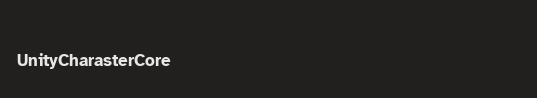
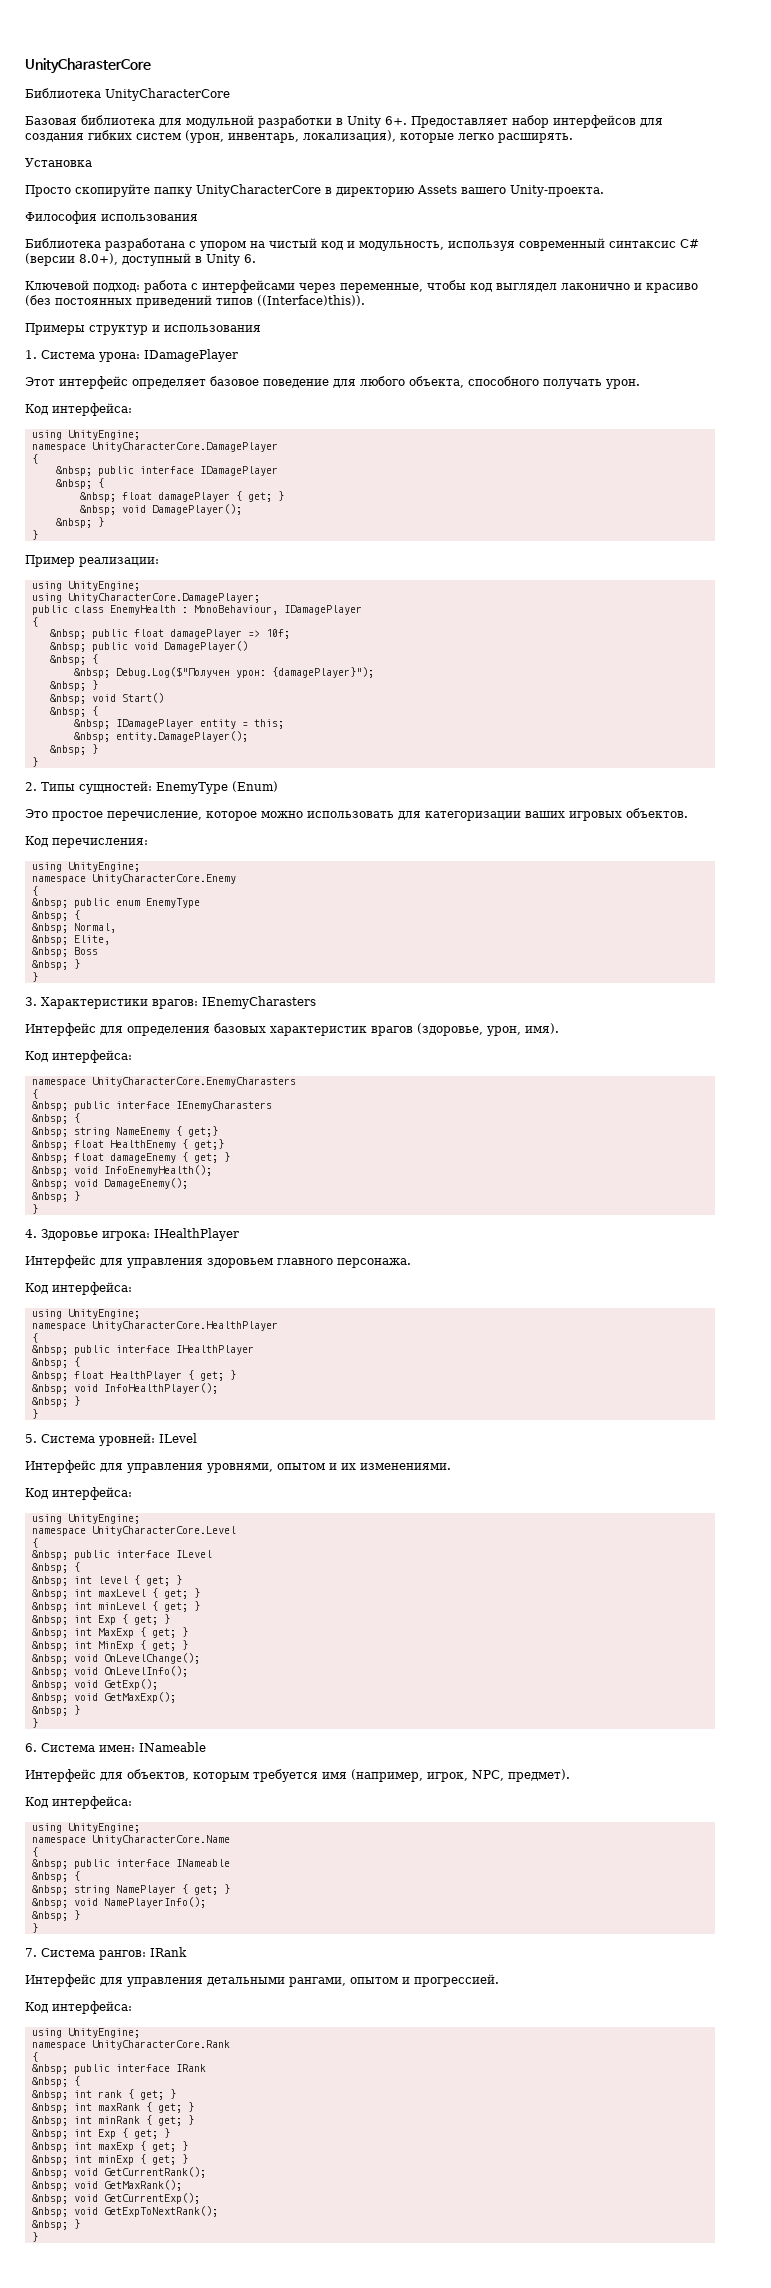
+ Библиотека UnityCharacterCore
+ Базовая библиотека для модульной разработки в Unity 6+. Предоставляет набор интерфейсов для создания гибких систем (урон, инвентарь, локализация), которые легко расширять.
+ Установка
+ Просто скопируйте папку UnityCharacterCore в директорию Assets вашего Unity-проекта.
+ Философия использования
+ Библиотека разработана с упором на чистый код и модульность, используя современный синтаксис C# (версии 8.0+), доступный в Unity 6.
+ Ключевой подход: работа с интерфейсами через переменные, чтобы код выглядел лаконично и красиво (без постоянных приведений типов ((Interface)this)).
+ Примеры структур и использования
+ 1. Система урона: IDamagePlayer
+ Этот интерфейс определяет базовое поведение для любого объекта, способного получать урон.
+ Код интерфейса:
+ using UnityEngine;
+ namespace UnityCharacterCore.DamagePlayer
+ {
+ &nbsp; public interface IDamagePlayer
+ &nbsp; {
+ &nbsp; float damagePlayer { get; }
+ &nbsp; void DamagePlayer();
+ &nbsp; }
+ }
+ Пример реализации:
+ using UnityEngine;
+ using UnityCharacterCore.DamagePlayer;
+ public class EnemyHealth : MonoBehaviour, IDamagePlayer
+ {
+ &nbsp; public float damagePlayer => 10f;
+ &nbsp; public void DamagePlayer()
+ &nbsp; {
+ &nbsp; Debug.Log($"Получен урон: {damagePlayer}");
+ &nbsp; }
+ &nbsp; void Start()
+ &nbsp; {
+ &nbsp; IDamagePlayer entity = this;
+ &nbsp; entity.DamagePlayer();
+ &nbsp; }
+ }
+ 2. Типы сущностей: EnemyType (Enum)
+ Это простое перечисление, которое можно использовать для категоризации ваших игровых объектов.
+ Код перечисления:
+ using UnityEngine;
+ namespace UnityCharacterCore.Enemy
+ {
+ &nbsp; public enum EnemyType
+ &nbsp; {
+ &nbsp; Normal,
+ &nbsp; Elite,
+ &nbsp; Boss
+ &nbsp; }
+ }
+ 3. Характеристики врагов: IEnemyCharasters
+ Интерфейс для определения базовых характеристик врагов (здоровье, урон, имя).
+ Код интерфейса:
+ namespace UnityCharacterCore.EnemyCharasters
+ {
+ &nbsp; public interface IEnemyCharasters
+ &nbsp; {
+ &nbsp; string NameEnemy { get;}
+ &nbsp; float HealthEnemy { get;}
+ &nbsp; float damageEnemy { get; }
+ &nbsp; void InfoEnemyHealth();
+ &nbsp; void DamageEnemy();
+ &nbsp; }
+ }
+ 4. Здоровье игрока: IHealthPlayer
+ Интерфейс для управления здоровьем главного персонажа.
+ Код интерфейса:
+ using UnityEngine;
+ namespace UnityCharacterCore.HealthPlayer
+ {
+ &nbsp; public interface IHealthPlayer
+ &nbsp; {
+ &nbsp; float HealthPlayer { get; }
+ &nbsp; void InfoHealthPlayer();
+ &nbsp; }
+ }
+ 5. Система уровней: ILevel
+ Интерфейс для управления уровнями, опытом и их изменениями.
+ Код интерфейса:
+ using UnityEngine;
+ namespace UnityCharacterCore.Level
+ {
+ &nbsp; public interface ILevel
+ &nbsp; {
+ &nbsp; int level { get; }
+ &nbsp; int maxLevel { get; }
+ &nbsp; int minLevel { get; }
+ &nbsp; int Exp { get; }
+ &nbsp; int MaxExp { get; }
+ &nbsp; int MinExp { get; }
+ &nbsp; void OnLevelChange();
+ &nbsp; void OnLevelInfo();
+ &nbsp; void GetExp();
+ &nbsp; void GetMaxExp();
+ &nbsp; }
+ }
+ 6. Система имен: INameable
+ Интерфейс для объектов, которым требуется имя (например, игрок, NPC, предмет).
+ Код интерфейса:
+ using UnityEngine;
+ namespace UnityCharacterCore.Name
+ {
+ &nbsp; public interface INameable
+ &nbsp; {
+ &nbsp; string NamePlayer { get; }
+ &nbsp; void NamePlayerInfo();
+ &nbsp; }
+ }
+ 7. Система рангов: IRank
+ Интерфейс для управления детальными рангами, опытом и прогрессией.
+ Код интерфейса:
+ using UnityEngine;
+ namespace UnityCharacterCore.Rank
+ {
+ &nbsp; public interface IRank
+ &nbsp; {
+ &nbsp; int rank { get; }
+ &nbsp; int maxRank { get; }
+ &nbsp; int minRank { get; }
+ &nbsp; int Exp { get; }
+ &nbsp; int maxExp { get; }
+ &nbsp; int minExp { get; }
+ &nbsp; void GetCurrentRank();
+ &nbsp; void GetMaxRank();
+ &nbsp; void GetCurrentExp();
+ &nbsp; void GetExpToNextRank();
+ &nbsp; }
+ }

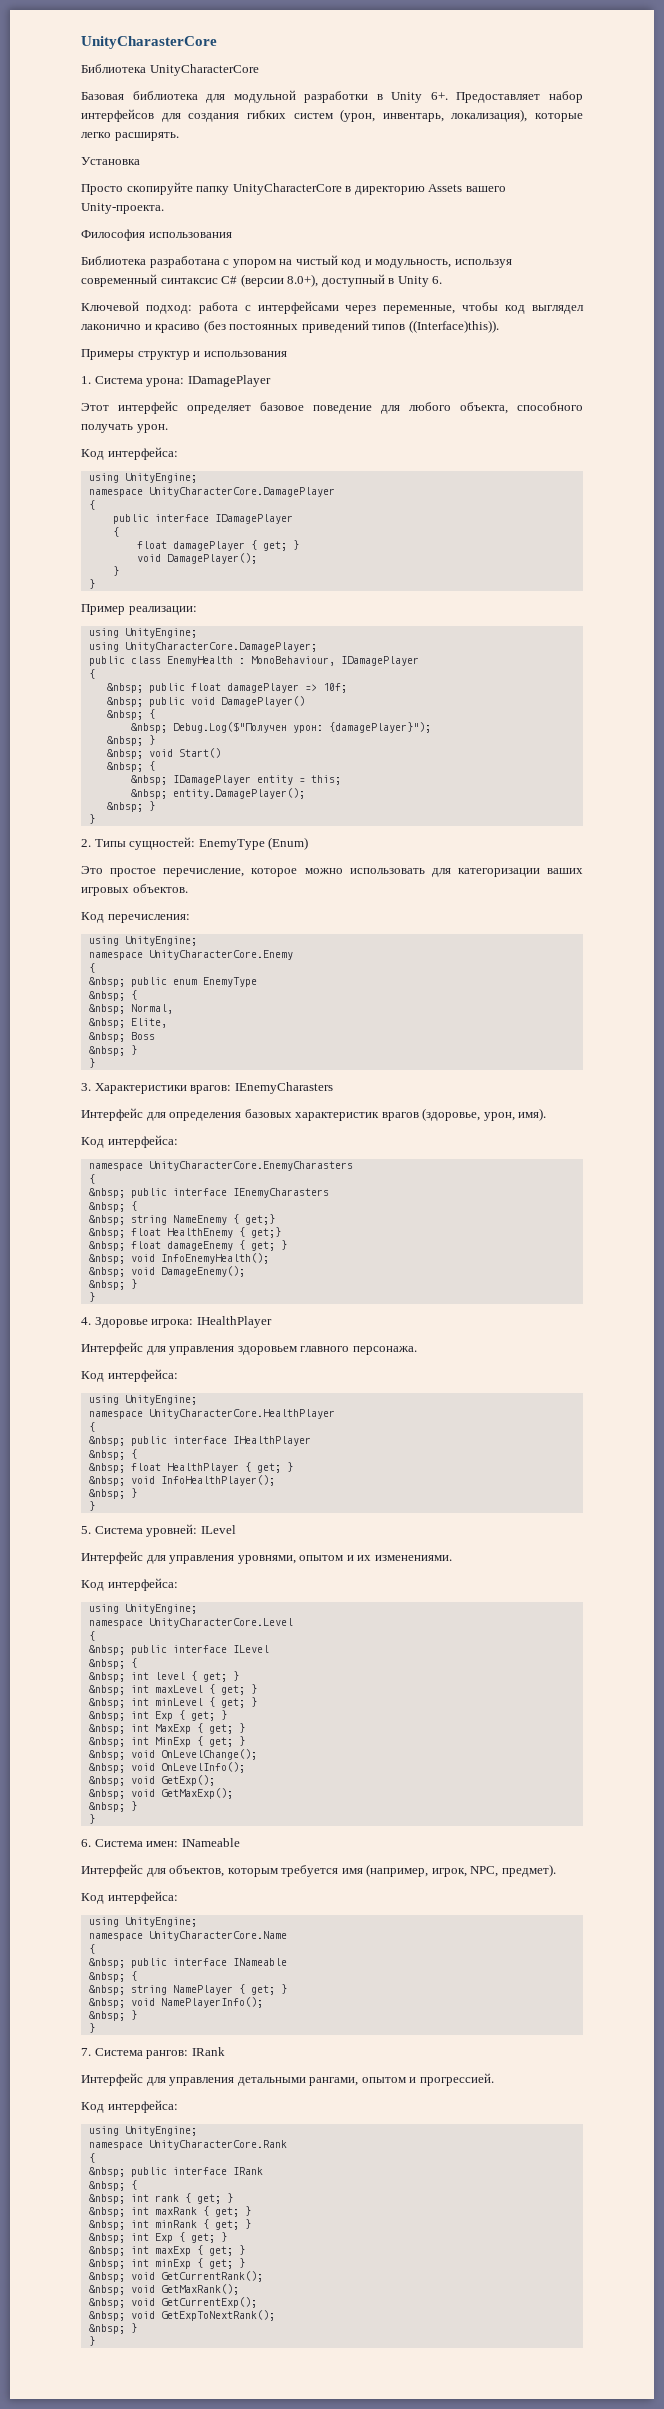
- &nbsp; public interface IDamagePlayer
- &nbsp; {
- &nbsp; float damagePlayer { get; }
+ public interface IDamagePlayer
+ {
+ float damagePlayer { get; }
- &nbsp; void DamagePlayer();
- &nbsp; }
+ void DamagePlayer();
+ }

